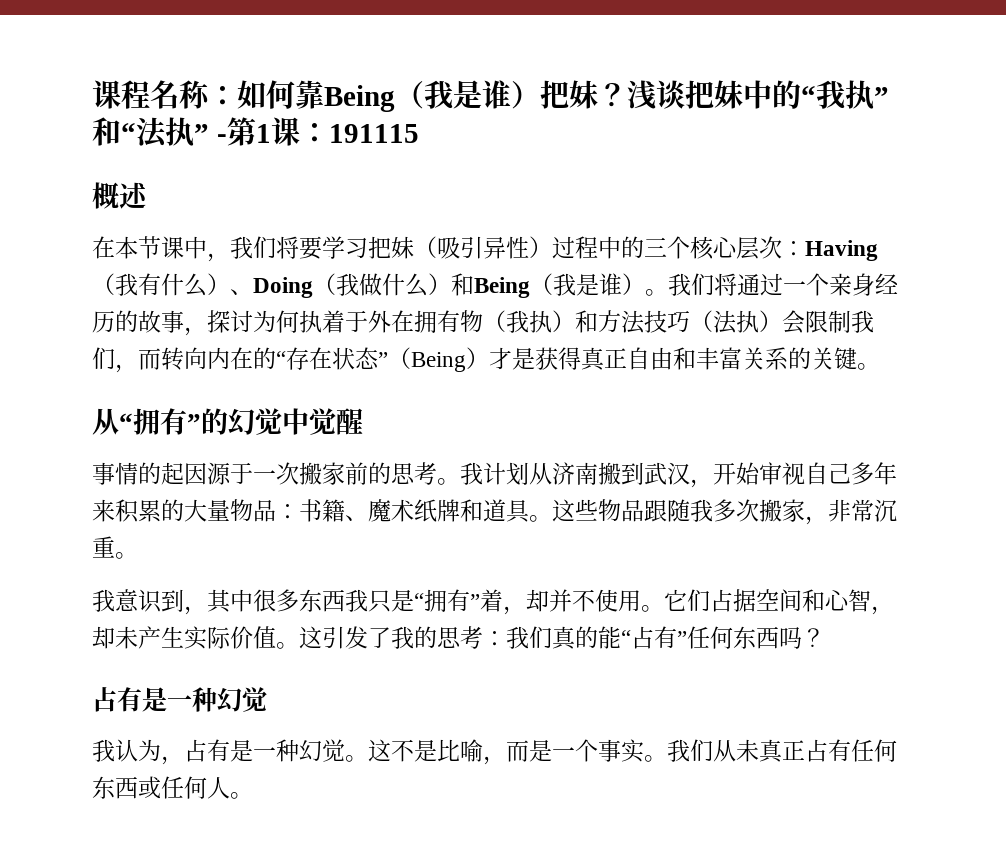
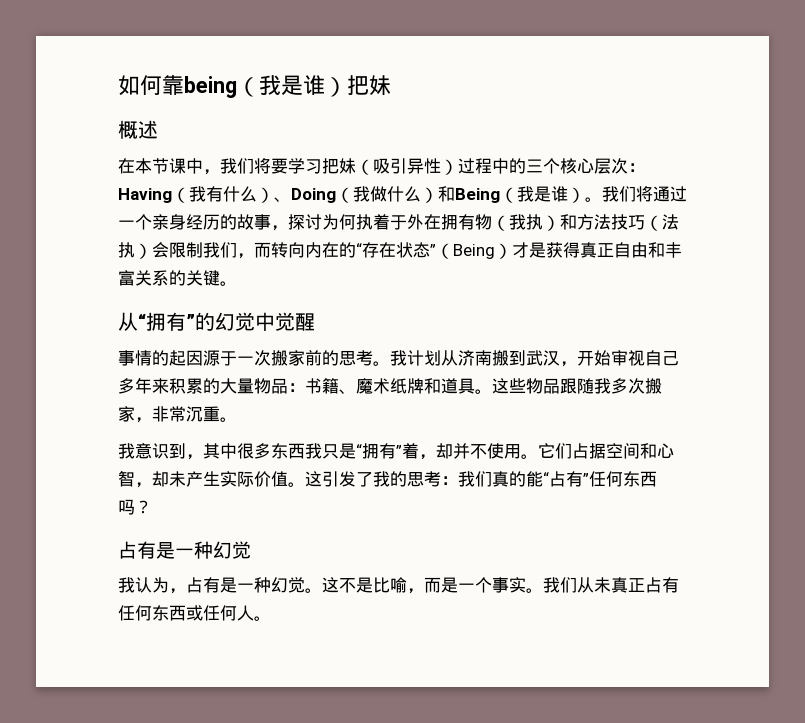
- 课程名称：如何靠Being（我是谁）把妹？浅谈把妹中的“我执”和“法执” -第1课：191115
+ 如何靠being（我是谁）把妹

